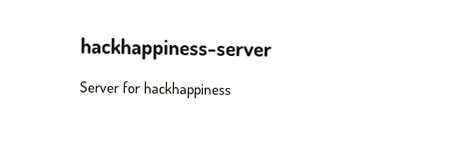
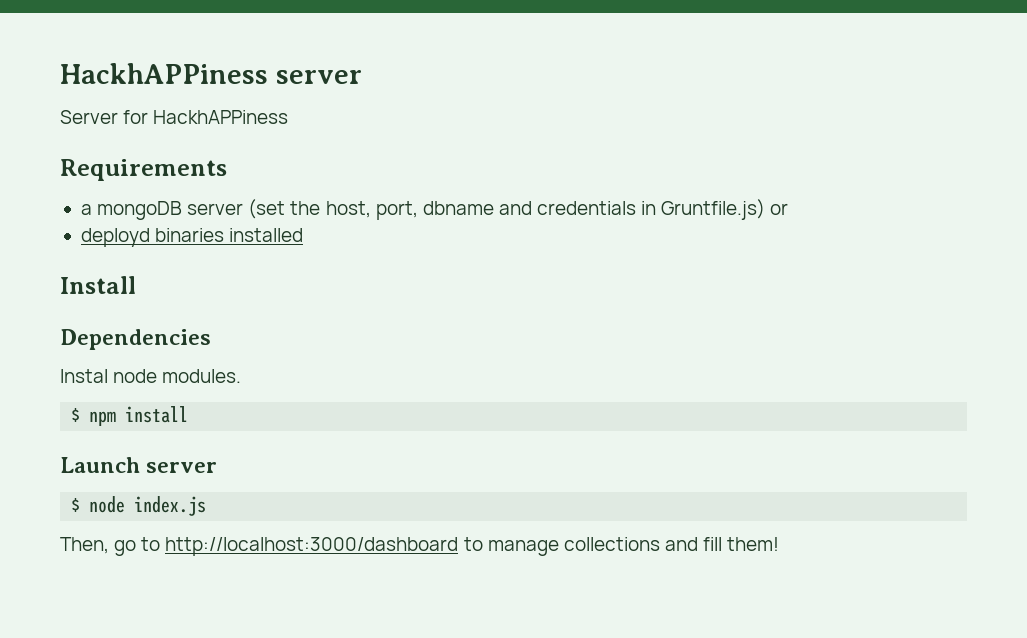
- hackhappiness-server
+ HackhAPPiness server
- Server for hackhappiness
+ Server for HackhAPPiness
+ Requirements
+ a mongoDB server (set the host, port, dbname and credentials in Gruntfile.js) or
+ deployd binaries installed
+ Install
+ Dependencies
+ Instal node modules.
+ $ npm install
+ Launch server
+ $ node index.js
+ Then, go to http://localhost:3000/dashboard to manage collections and fill them!

